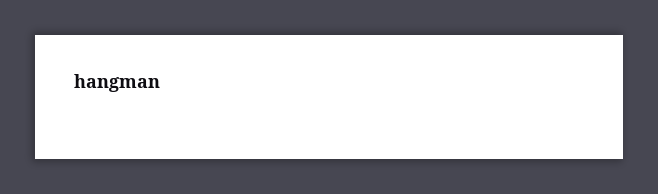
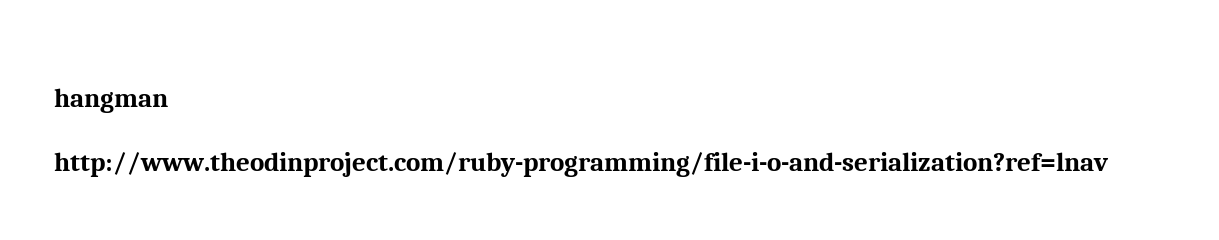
+ http://www.theodinproject.com/ruby-programming/file-i-o-and-serialization?ref=lnav

